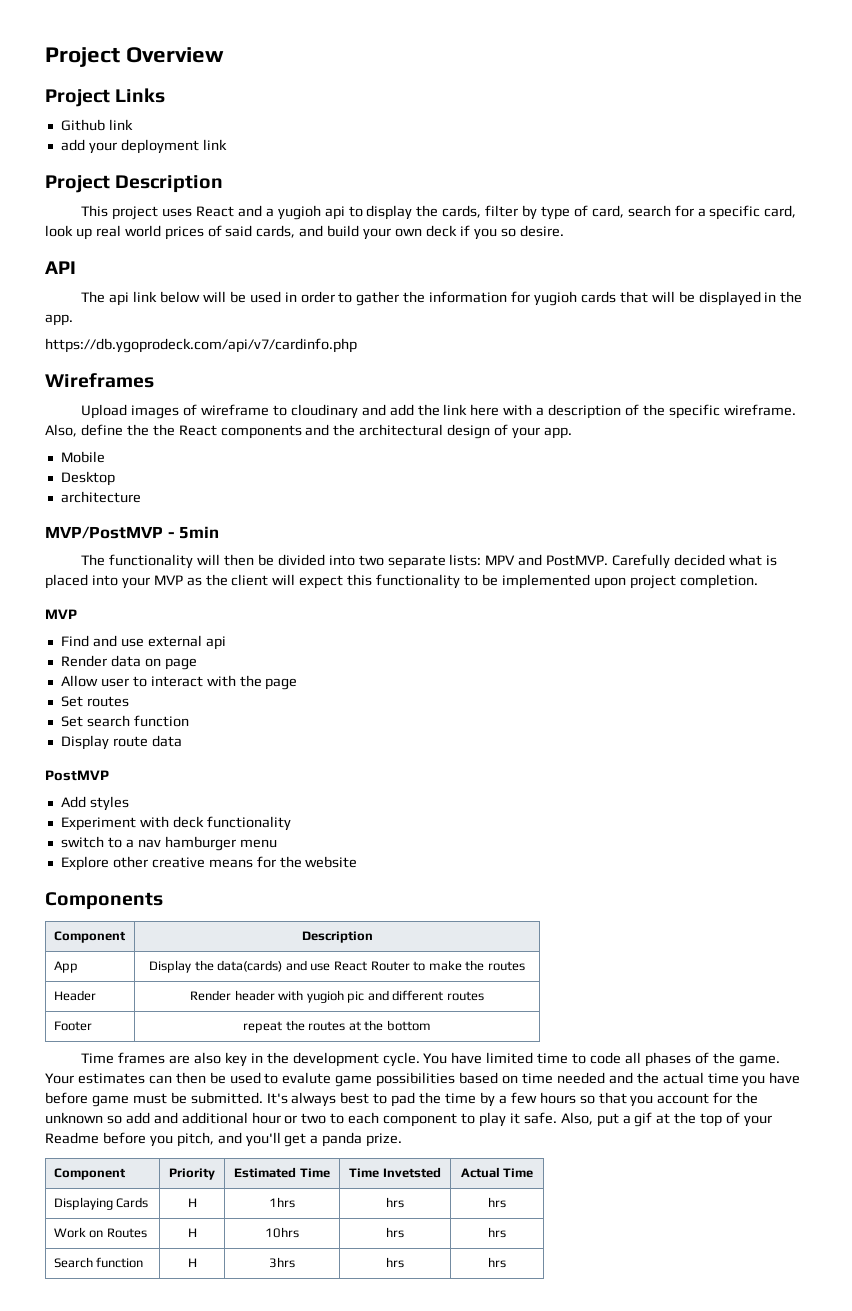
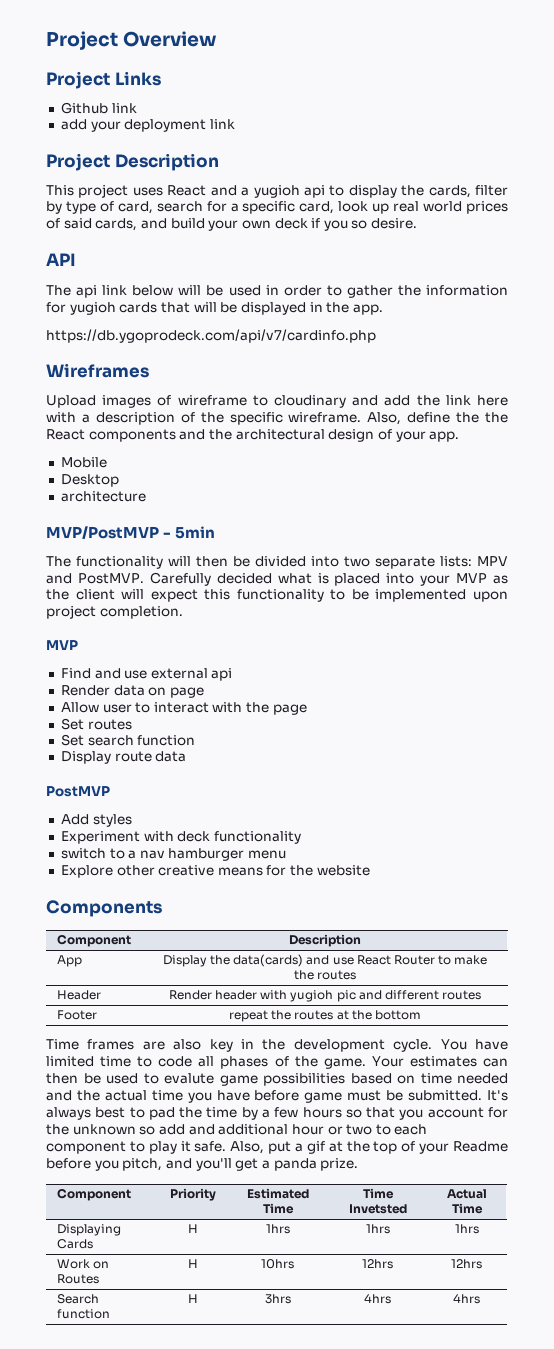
- Displaying Cards | H | 1hrs | hrs | hrs
+ Displaying Cards | H | 1hrs | 1hrs | 1hrs
- Work on Routes | H | 10hrs | hrs | hrs
+ Work on Routes | H | 10hrs | 12hrs | 12hrs
- Search function | H | 3hrs | hrs | hrs
+ Search function | H | 3hrs | 4hrs | 4hrs

